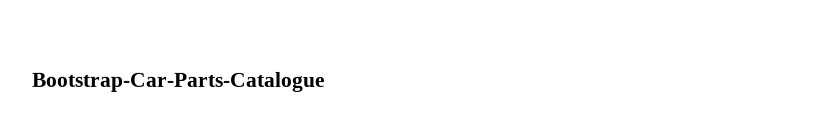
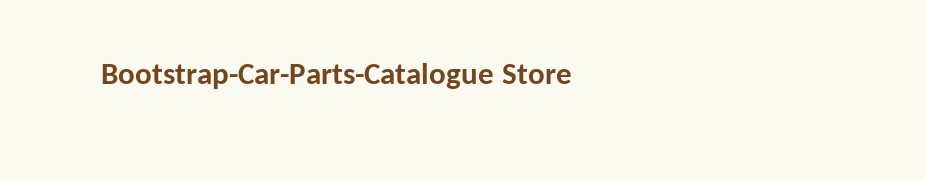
- Bootstrap-Car-Parts-Catalogue
+ Bootstrap-Car-Parts-Catalogue Store

